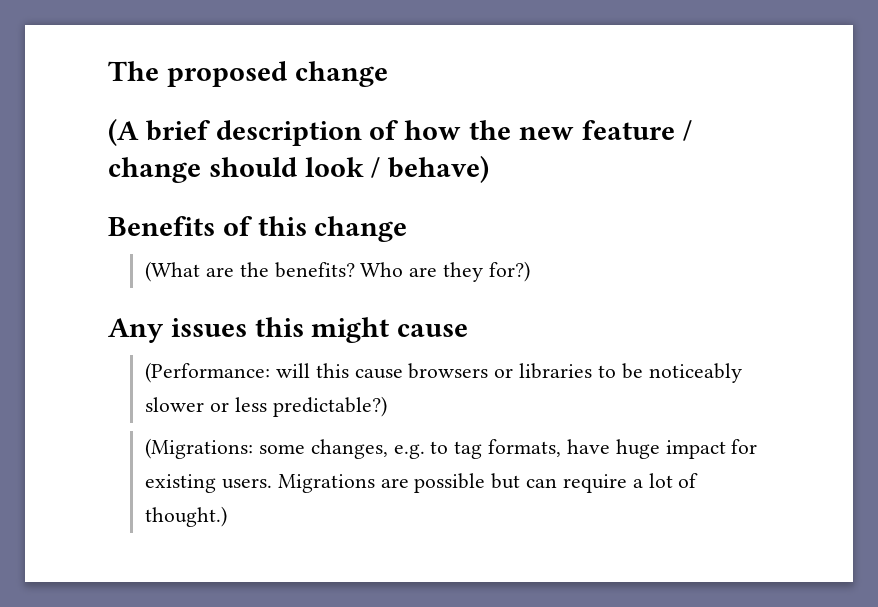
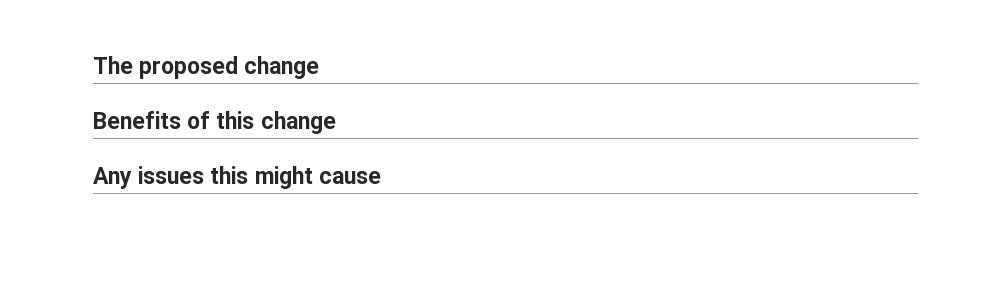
- (A brief description of how the new feature / change should look / behave)
  Benefits of this change
- (What are the benefits? Who are they for?)
- (Performance: will this cause browsers or libraries to be noticeably slower or less predictable?)
- (Migrations: some changes, e.g. to tag formats, have huge impact for existing users. Migrations are possible but can require a lot of thought.)

